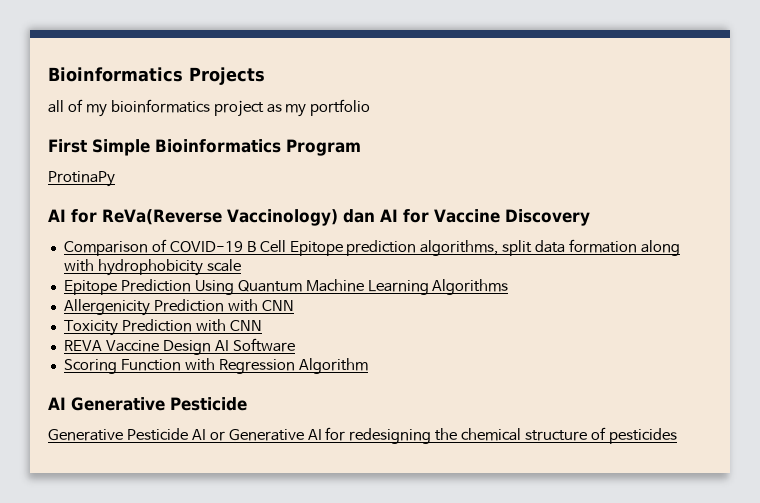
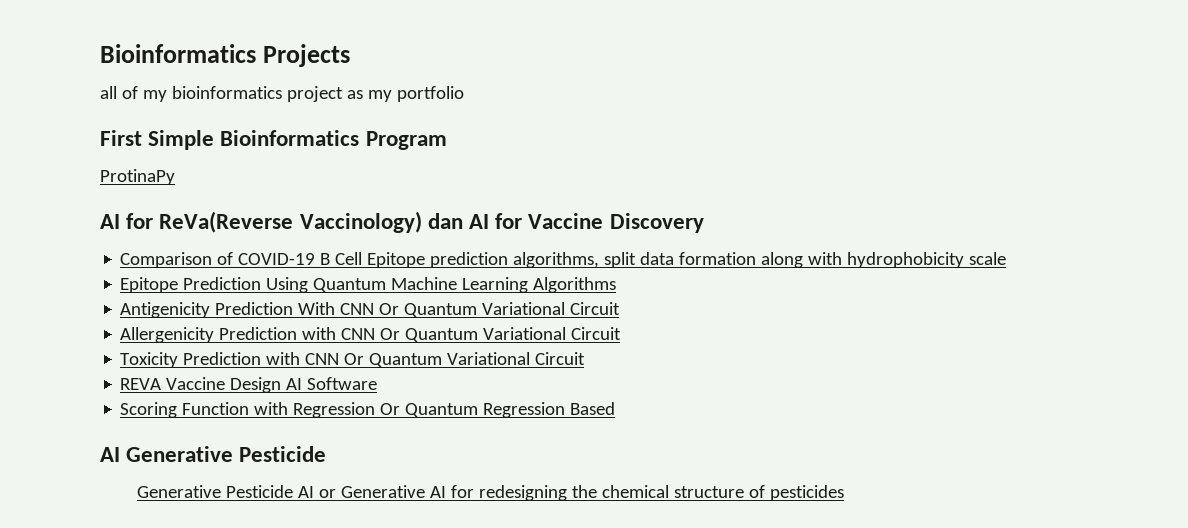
+ Antigenicity Prediction With CNN Or Quantum Variational Circuit
- Allergenicity Prediction with CNN
+ Allergenicity Prediction with CNN Or Quantum Variational Circuit
- Toxicity Prediction with CNN
+ Toxicity Prediction with CNN Or Quantum Variational Circuit
- Scoring Function with Regression Algorithm
+ Scoring Function with Regression Or Quantum Regression Based

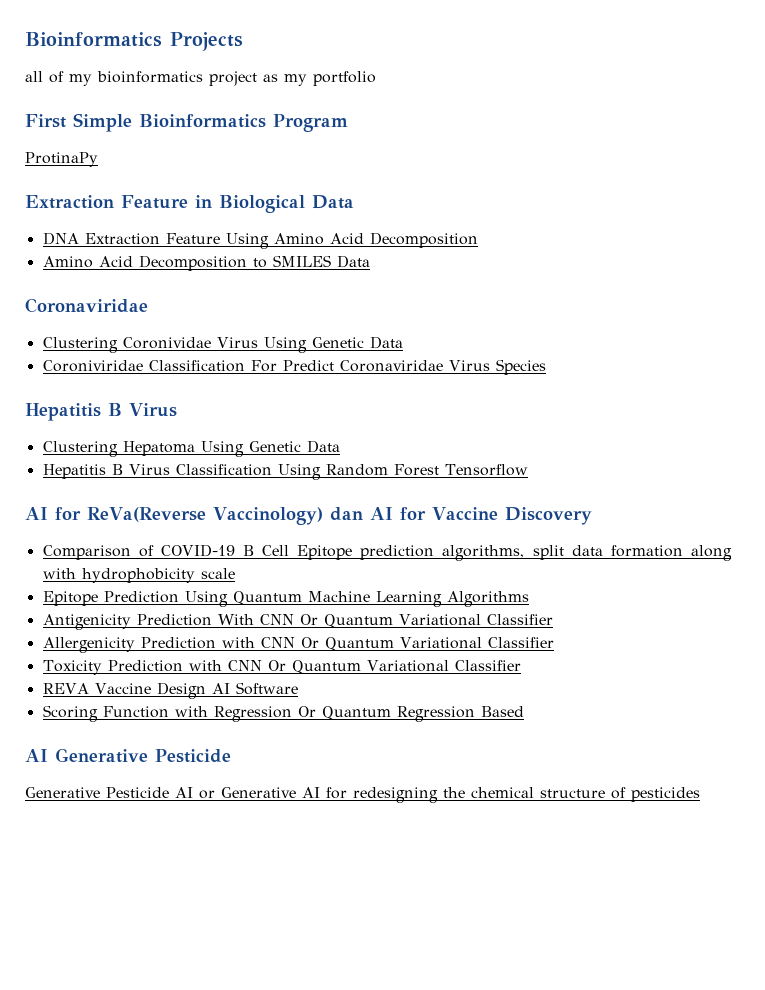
+ Extraction Feature in Biological Data
+ DNA Extraction Feature Using Amino Acid Decomposition
+ Amino Acid Decomposition to SMILES Data
+ Coronaviridae
+ Clustering Coronividae Virus Using Genetic Data
+ Coroniviridae Classification For Predict Coronaviridae Virus Species
+ Hepatitis B Virus
+ Clustering Hepatoma Using Genetic Data
+ Hepatitis B Virus Classification Using Random Forest Tensorflow
- Antigenicity Prediction With CNN Or Quantum Variational Circuit
+ Antigenicity Prediction With CNN Or Quantum Variational Classifier
- Allergenicity Prediction with CNN Or Quantum Variational Circuit
+ Allergenicity Prediction with CNN Or Quantum Variational Classifier
- Toxicity Prediction with CNN Or Quantum Variational Circuit
+ Toxicity Prediction with CNN Or Quantum Variational Classifier

